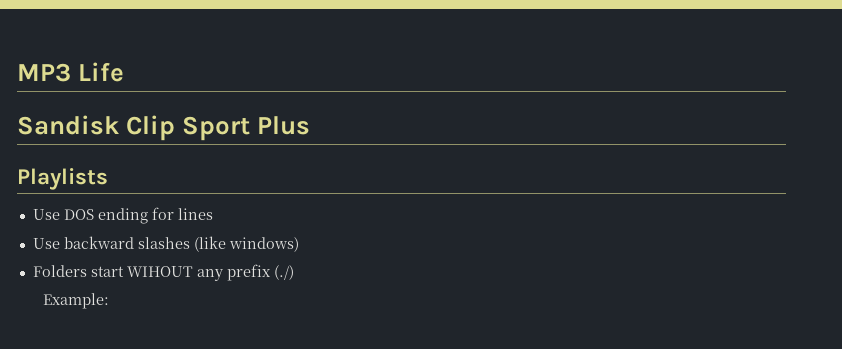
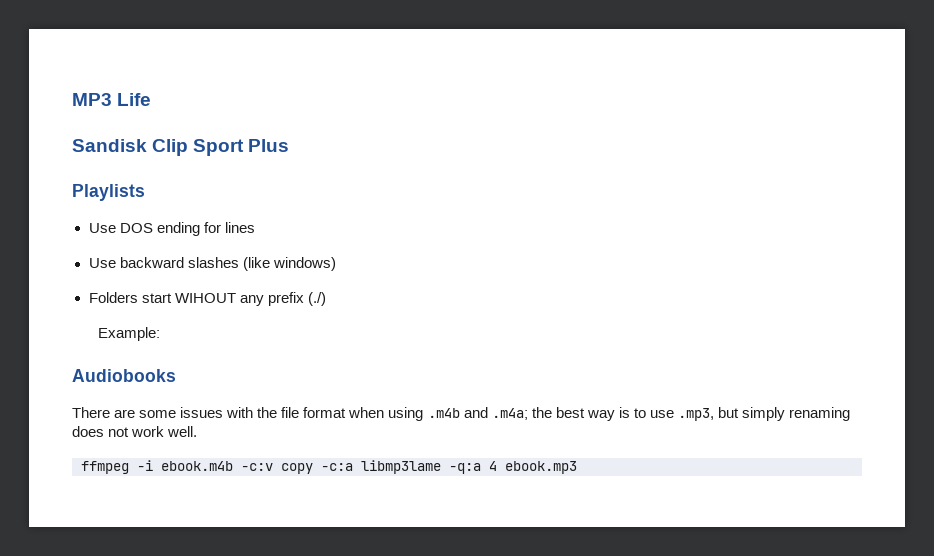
+ Audiobooks
+ There are some issues with the file format when using .m4b and .m4a; the best way is to use .mp3, but simply renaming does not work well.
+ ffmpeg -i ebook.m4b -c:v copy -c:a libmp3lame -q:a 4 ebook.mp3

